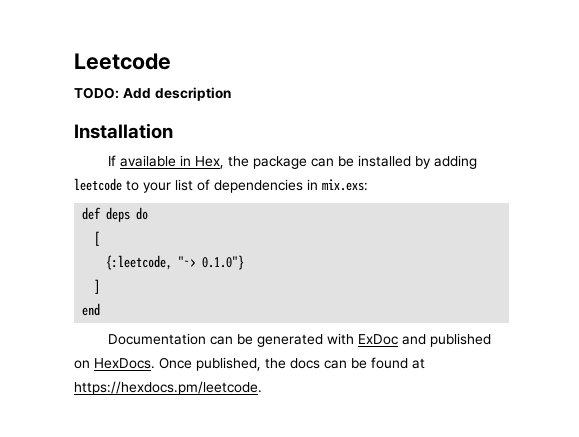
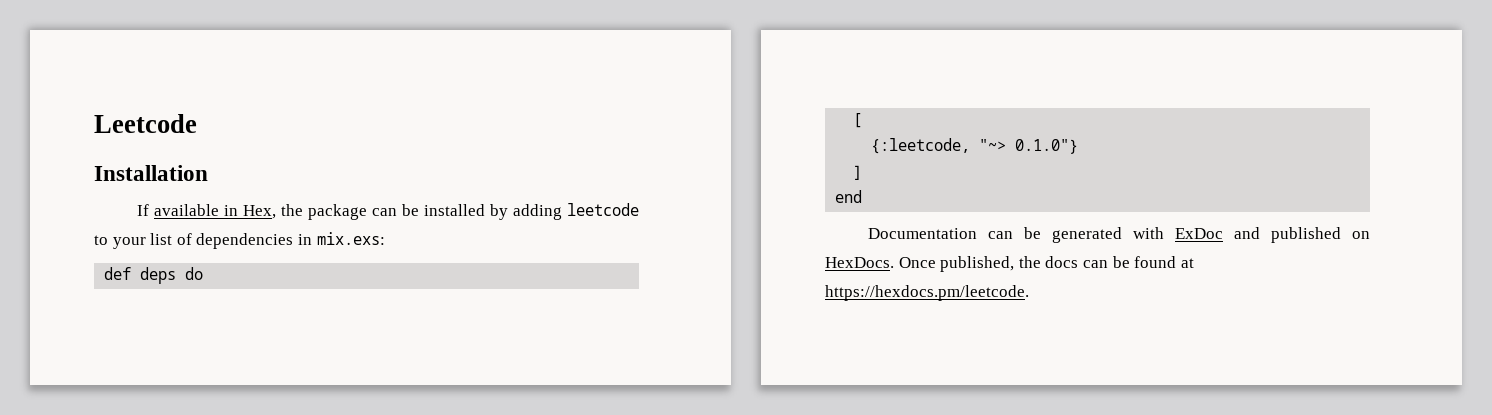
- TODO: Add description

